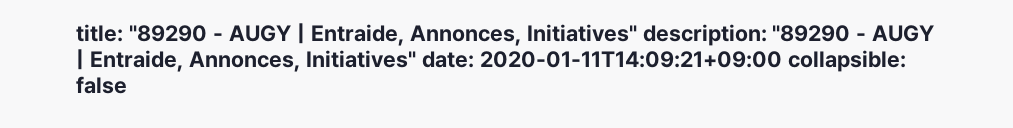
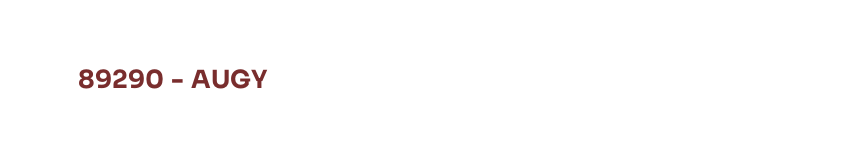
- title: "89290 - AUGY | Entraide, Annonces, Initiatives" description: "89290 - AUGY | Entraide, Annonces, Initiatives" date: 2020-01-11T14:09:21+09:00 collapsible: false
+ 89290 - AUGY

